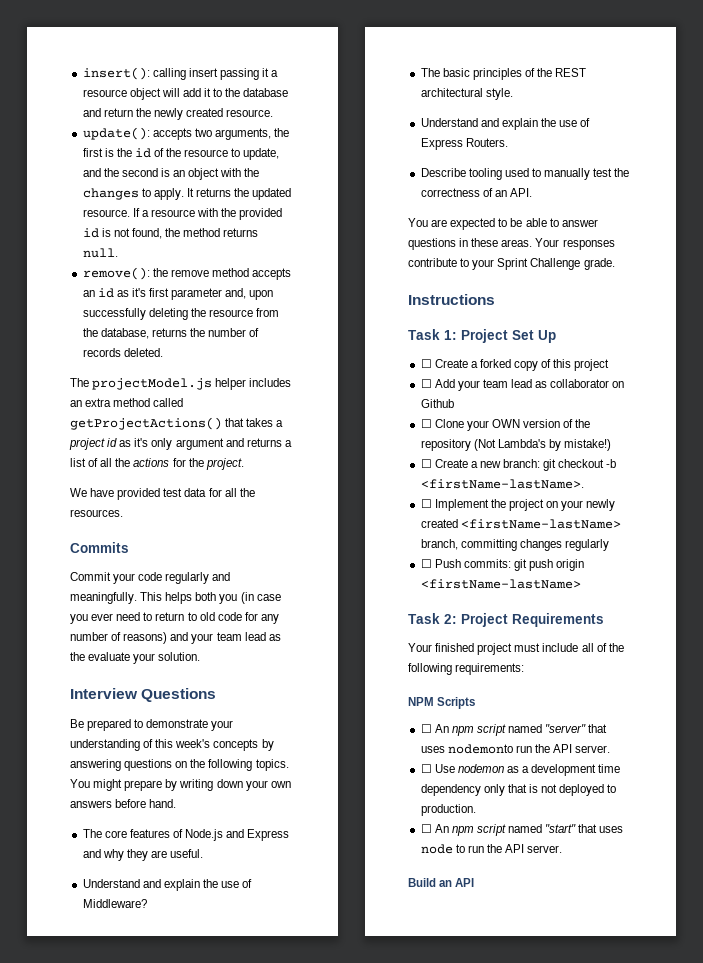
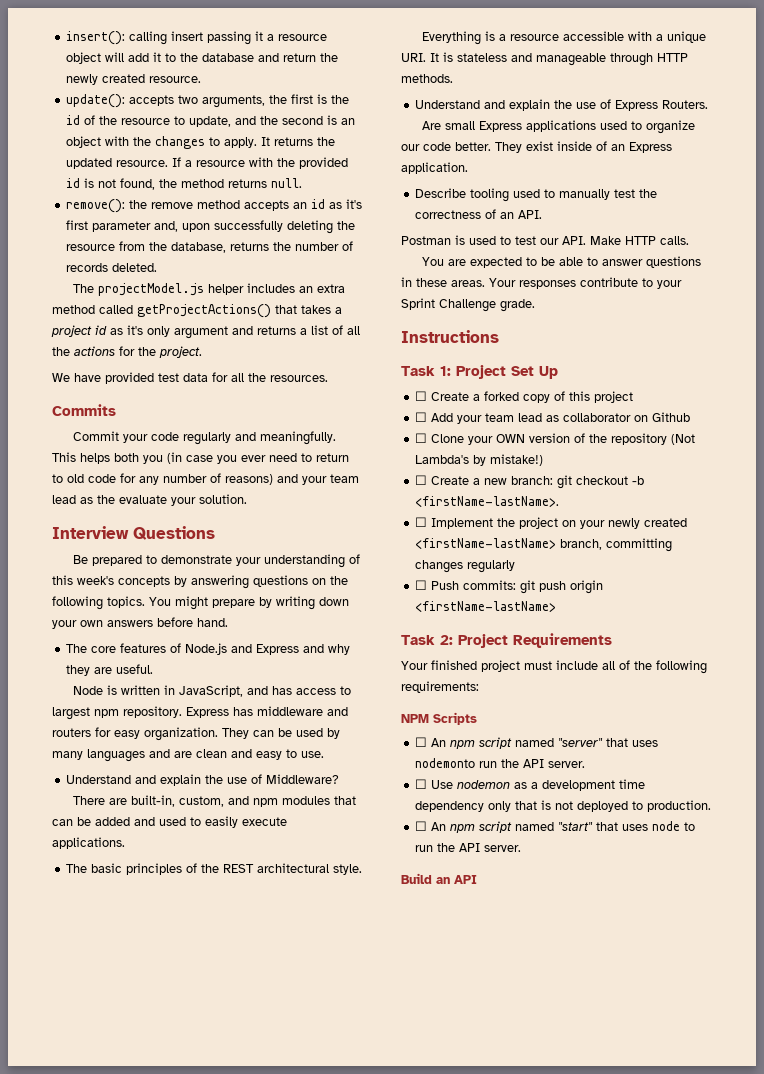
+ Node is written in JavaScript, and has access to largest npm repository. Express has middleware and routers for easy organization. They can be used by many languages and are clean and easy to use.
+ There are built-in, custom, and npm modules that can be added and used to easily execute applications.
+ Everything is a resource accessible with a unique URI. It is stateless and manageable through HTTP methods.
+ Are small Express applications used to organize our code better. They exist inside of an Express application.
+ Postman is used to test our API. Make HTTP calls.

